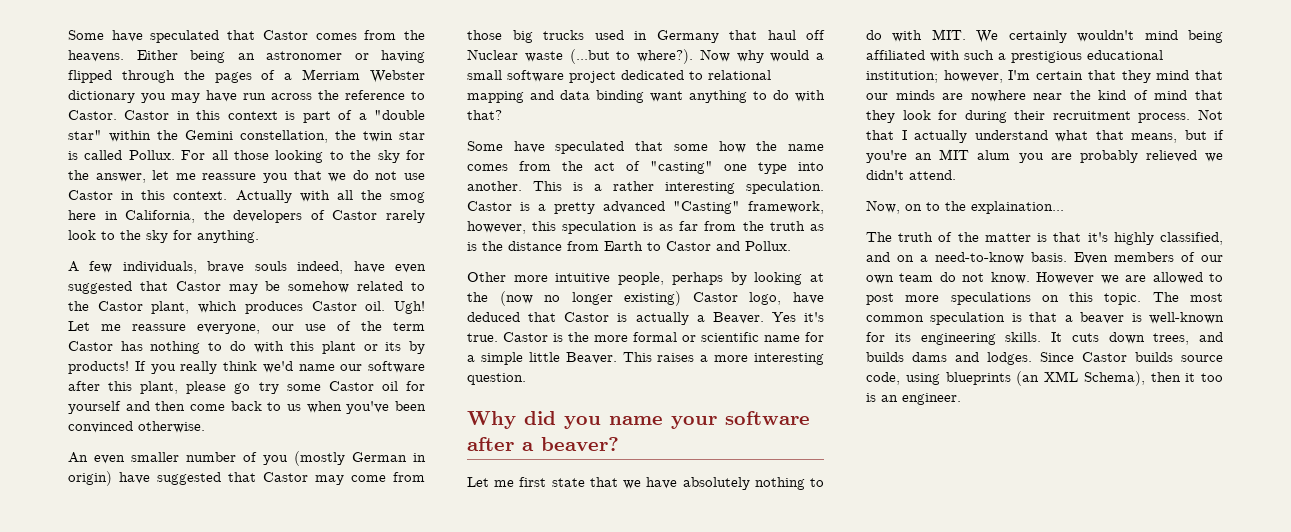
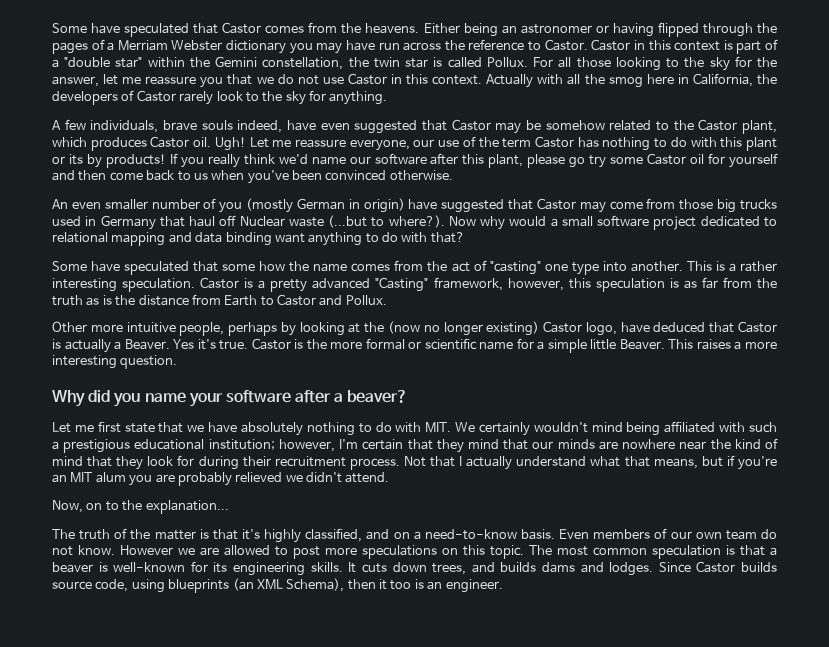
- Now, on to the explaination...
+ Now, on to the explanation...

